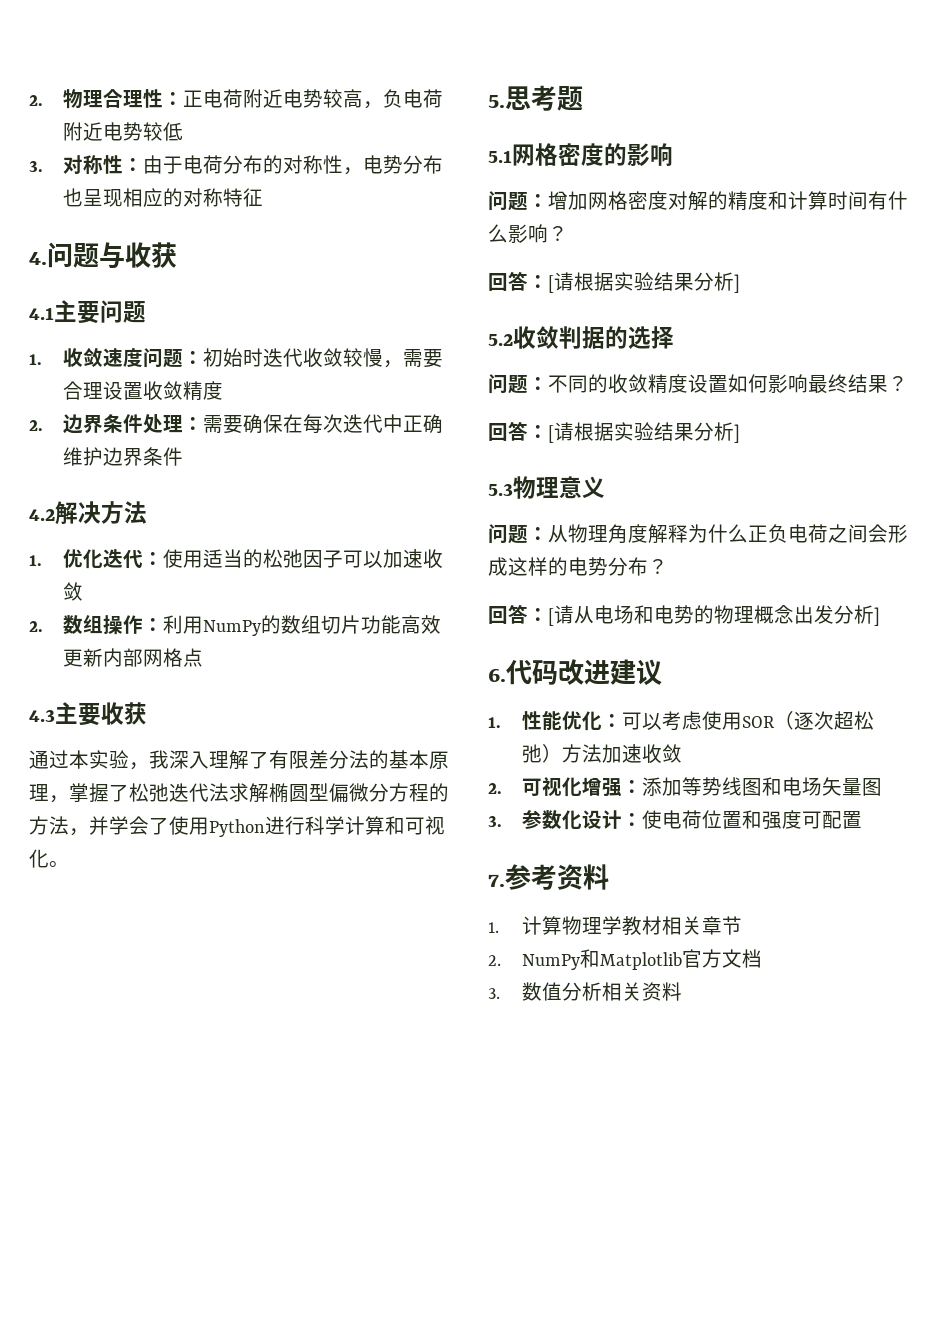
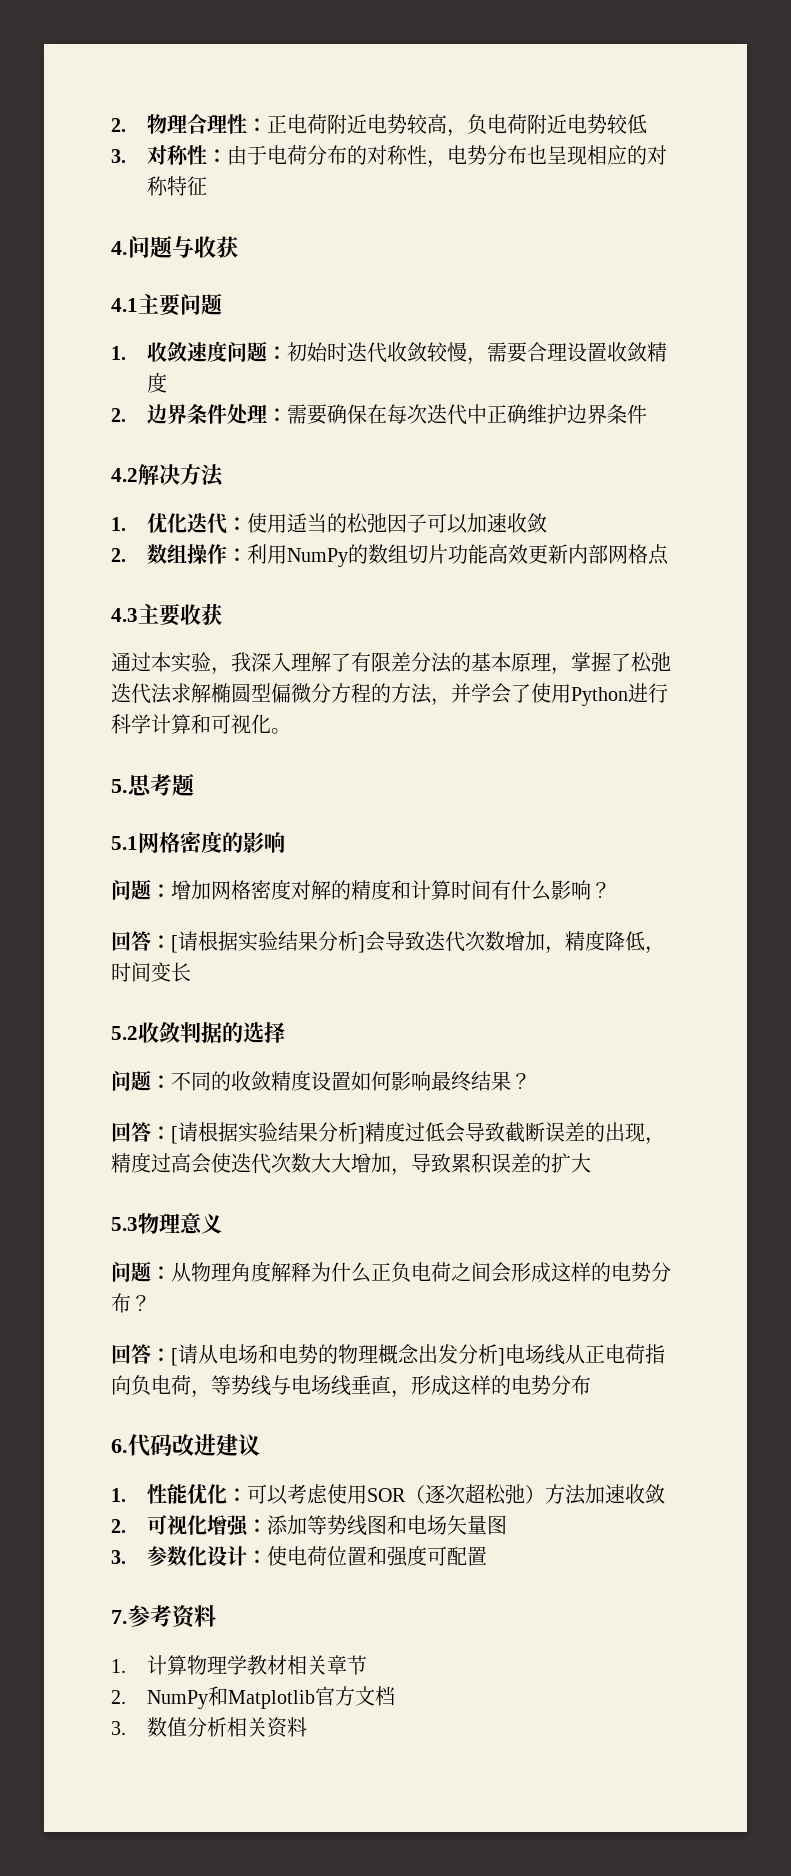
  问题：增加网格密度对解的精度和计算时间有什么影响？
- 回答：[请根据实验结果分析]
+ 回答：[请根据实验结果分析]会导致迭代次数增加，精度降低，时间变长
  问题：不同的收敛精度设置如何影响最终结果？
- 回答：[请根据实验结果分析]
+ 回答：[请根据实验结果分析]精度过低会导致截断误差的出现，精度过高会使迭代次数大大增加，导致累积误差的扩大
- 回答：[请从电场和电势的物理概念出发分析]
+ 回答：[请从电场和电势的物理概念出发分析]电场线从正电荷指向负电荷，等势线与电场线垂直，形成这样的电势分布

